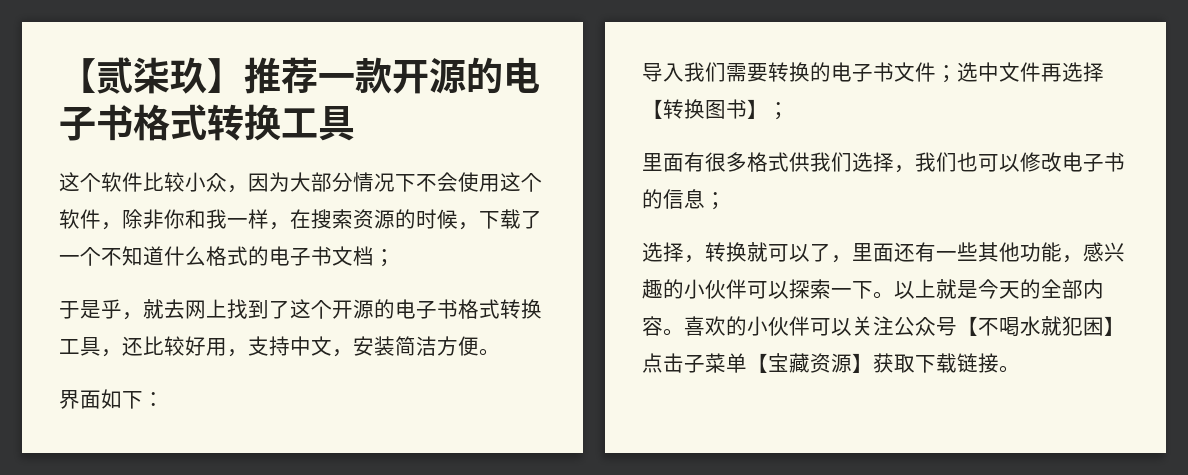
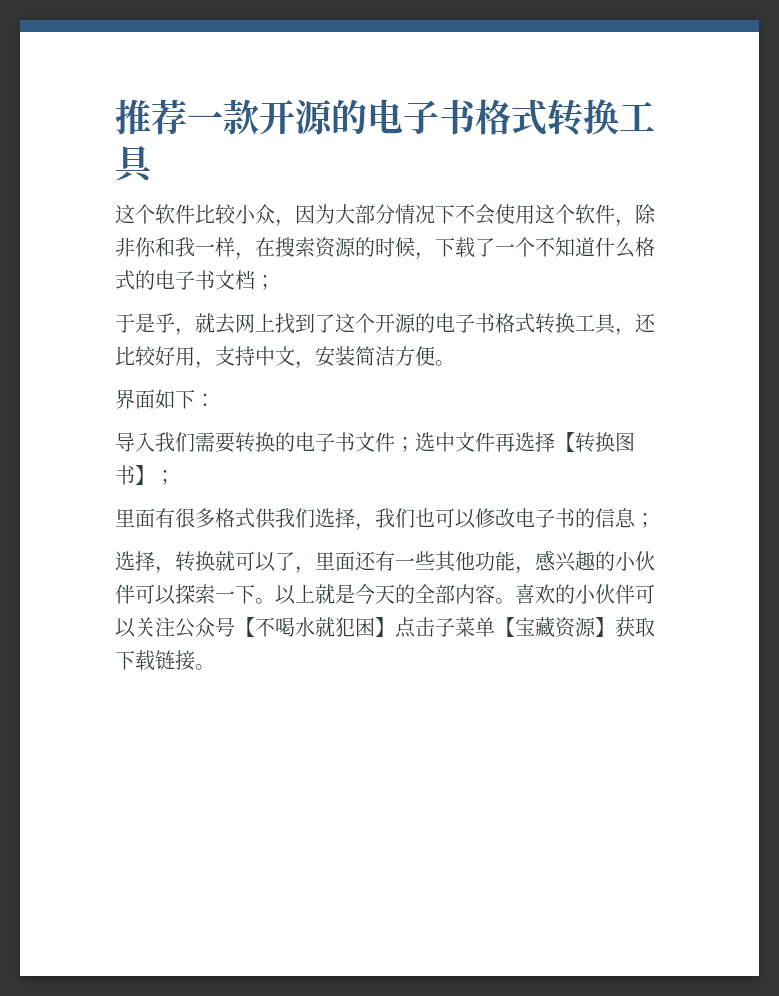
- 【贰柒玖】推荐一款开源的电子书格式转换工具
+ 推荐一款开源的电子书格式转换工具

